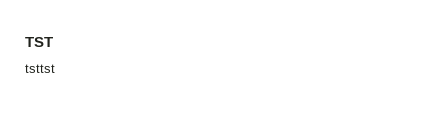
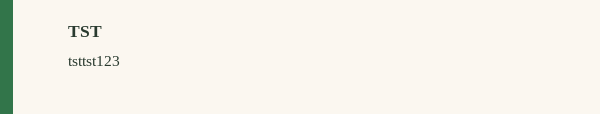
- tsttst
+ tsttst123

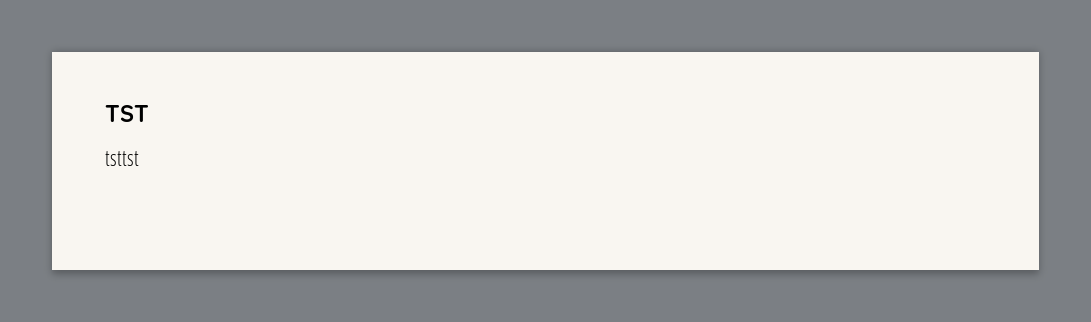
- tsttst123
+ tsttst

